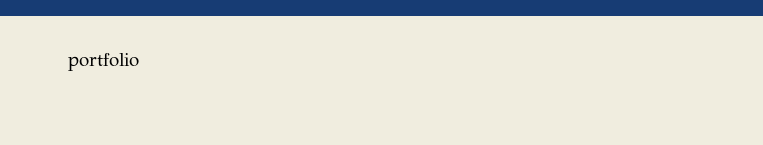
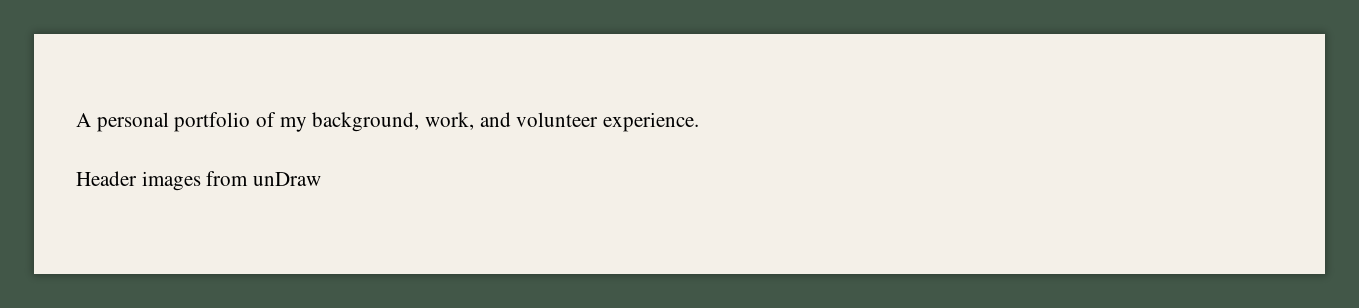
- portfolio
+ A personal portfolio of my background, work, and volunteer experience.
+ Header images from unDraw

